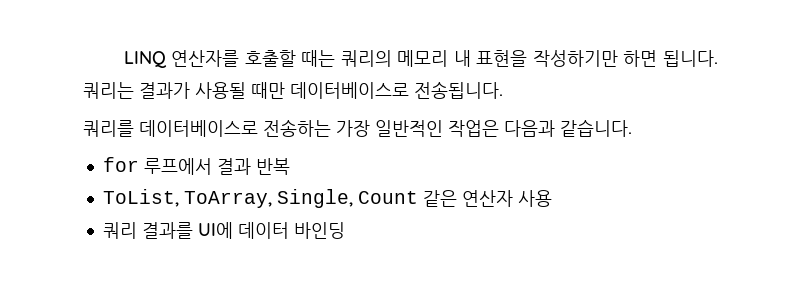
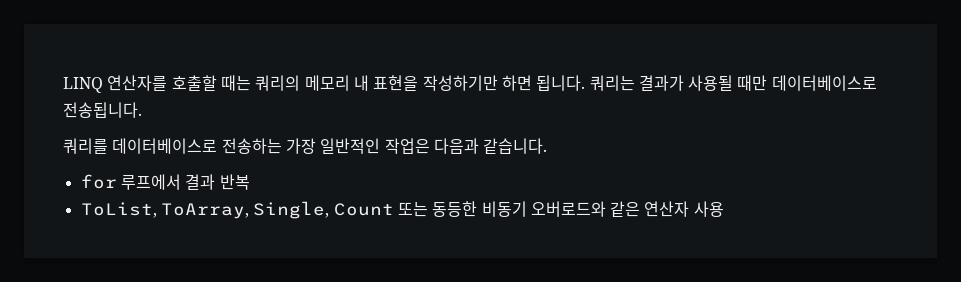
- ToList, ToArray, Single, Count 같은 연산자 사용
+ ToList, ToArray, Single, Count 또는 동등한 비동기 오버로드와 같은 연산자 사용
- 쿼리 결과를 UI에 데이터 바인딩

